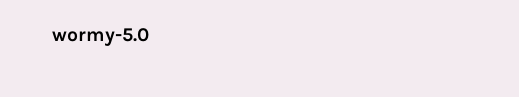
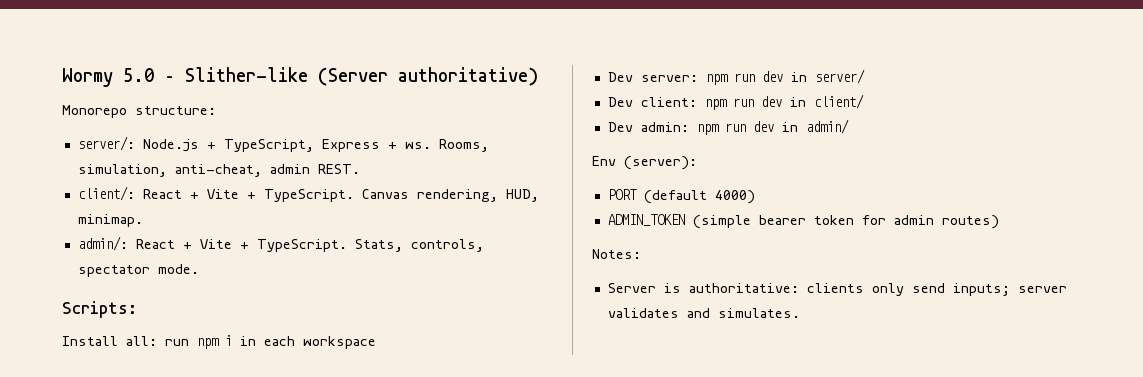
- wormy-5.0
+ Wormy 5.0 – Slither-like (Server authoritative)
+ Monorepo structure:
+ server/: Node.js + TypeScript, Express + ws. Rooms, simulation, anti-cheat, admin REST.
+ client/: React + Vite + TypeScript. Canvas rendering, HUD, minimap.
+ admin/: React + Vite + TypeScript. Stats, controls, spectator mode.
+ Scripts:
+ Install all: run npm i in each workspace
+ Dev server: npm run dev in server/
+ Dev client: npm run dev in client/
+ Dev admin: npm run dev in admin/
+ Env (server):
+ PORT (default 4000)
+ ADMIN_TOKEN (simple bearer token for admin routes)
+ Notes:
+ Server is authoritative: clients only send inputs; server validates and simulates.

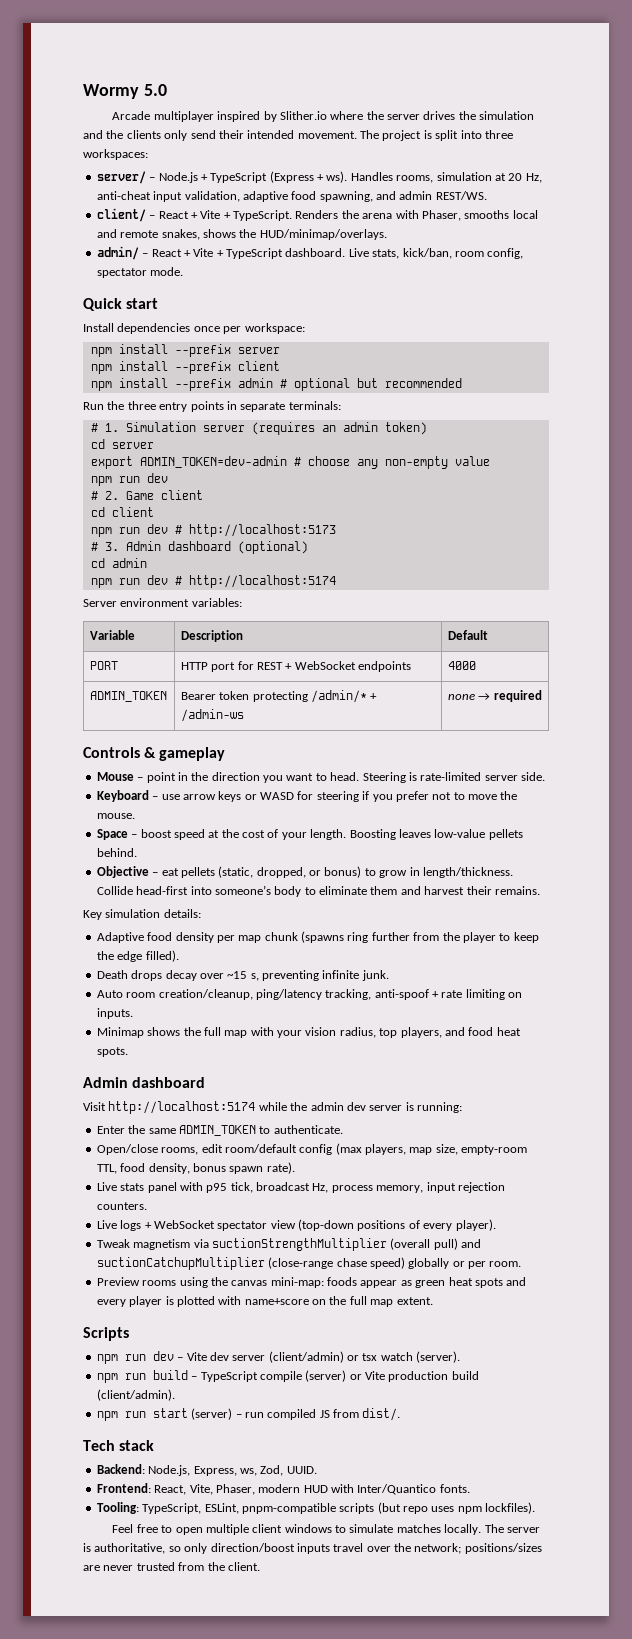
- Wormy 5.0 – Slither-like (Server authoritative)
- Monorepo structure:
- server/: Node.js + TypeScript, Express + ws. Rooms, simulation, anti-cheat, admin REST.
- client/: React + Vite + TypeScript. Canvas rendering, HUD, minimap.
- admin/: React + Vite + TypeScript. Stats, controls, spectator mode.
+ Wormy 5.0
+ Arcade multiplayer inspired by Slither.io where the server drives the simulation and the clients only send their intended movement. The project is split into three workspaces:
+ server/ – Node.js + TypeScript (Express + ws). Handles rooms, simulation at 20 Hz, anti-cheat input validation, adaptive food spawning, and admin REST/WS.
+ client/ – React + Vite + TypeScript. Renders the arena with Phaser, smooths local and remote snakes, shows the HUD/minimap/overlays.
+ admin/ – React + Vite + TypeScript dashboard. Live stats, kick/ban, room config, spectator mode.
- Scripts:
+ Quick start
- Install all: run npm i in each workspace
- Dev server: npm run dev in server/
- Dev client: npm run dev in client/
- Dev admin: npm run dev in admin/
- Env (server):
- PORT (default 4000)
- ADMIN_TOKEN (simple bearer token for admin routes)
- Notes:
- Server is authoritative: clients only send inputs; server validates and simulates.
+ Install dependencies once per workspace:
+ npm install --prefix server
+ npm install --prefix client
+ npm install --prefix admin # optional but recommended
+ Run the three entry points in separate terminals:
+ # 1. Simulation server (requires an admin token)
+ cd server
+ export ADMIN_TOKEN=dev-admin # choose any non-empty value
+ npm run dev
+ # 2. Game client
+ cd client
+ npm run dev # http://localhost:5173
+ # 3. Admin dashboard (optional)
+ cd admin
+ npm run dev # http://localhost:5174
+ Server environment variables:
+ Variable | Description | Default
+ PORT | HTTP port for REST + WebSocket endpoints | 4000
+ ADMIN_TOKEN | Bearer token protecting /admin/* + /admin-ws | none → required
+ Controls & gameplay
+ Mouse – point in the direction you want to head. Steering is rate-limited server side.
+ Keyboard – use arrow keys or WASD for steering if you prefer not to move the mouse.
+ Space – boost speed at the cost of your length. Boosting leaves low-value pellets behind.
+ Objective – eat pellets (static, dropped, or bonus) to grow in length/thickness. Collide head-first into someone’s body to eliminate them and harvest their remains.
+ Key simulation details:
+ Adaptive food density per map chunk (spawns ring further from the player to keep the edge filled).
+ Death drops decay over ~15 s, preventing infinite junk.
+ Auto room creation/cleanup, ping/latency tracking, anti-spoof + rate limiting on inputs.
+ Minimap shows the full map with your vision radius, top players, and food heat spots.
+ Admin dashboard
+ Visit http://localhost:5174 while the admin dev server is running:
+ Enter the same ADMIN_TOKEN to authenticate.
+ Open/close rooms, edit room/default config (max players, map size, empty-room TTL, food density, bonus spawn rate).
+ Live stats panel with p95 tick, broadcast Hz, process memory, input rejection counters.
+ Live logs + WebSocket spectator view (top-down positions of every player).
+ Tweak magnetism via suctionStrengthMultiplier (overall pull) and suctionCatchupMultiplier (close-range chase speed) globally or per room.
+ Preview rooms using the canvas mini-map: foods appear as green heat spots and every player is plotted with name+score on the full map extent.
+ Scripts
+ npm run dev – Vite dev server (client/admin) or tsx watch (server).
+ npm run build – TypeScript compile (server) or Vite production build (client/admin).
+ npm run start (server) – run compiled JS from dist/.
+ Tech stack
+ Backend: Node.js, Express, ws, Zod, UUID.
+ Frontend: React, Vite, Phaser, modern HUD with Inter/Quantico fonts.
+ Tooling: TypeScript, ESLint, pnpm-compatible scripts (but repo uses npm lockfiles).
+ Feel free to open multiple client windows to simulate matches locally. The server is authoritative, so only direction/boost inputs travel over the network; positions/sizes are never trusted from the client.

